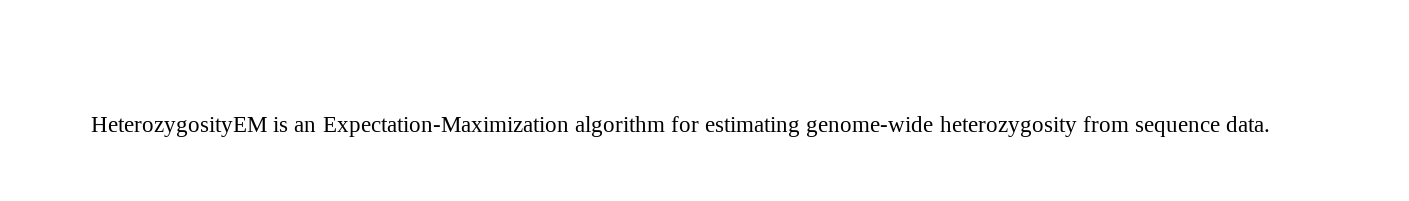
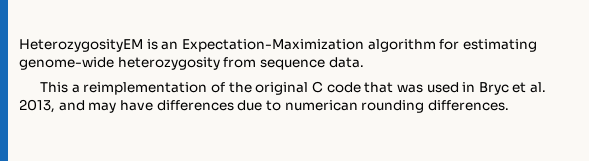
+ This a reimplementation of the original C code that was used in Bryc et al. 2013, and may have differences due to numerican rounding differences.

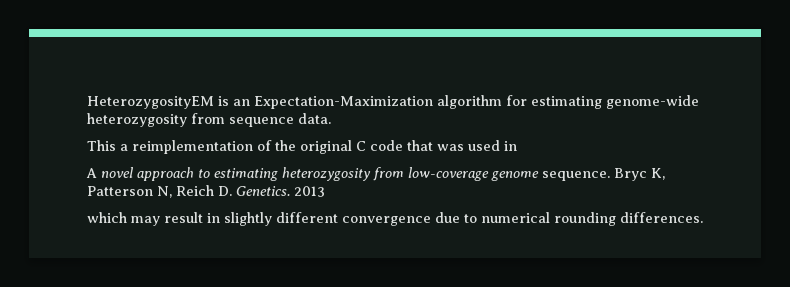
- This a reimplementation of the original C code that was used in Bryc et al. 2013, and may have differences due to numerican rounding differences.
+ This a reimplementation of the original C code that was used in
+ A novel approach to estimating heterozygosity from low-coverage genome sequence. Bryc K, Patterson N, Reich D. Genetics. 2013
+ which may result in slightly different convergence due to numerical rounding differences.

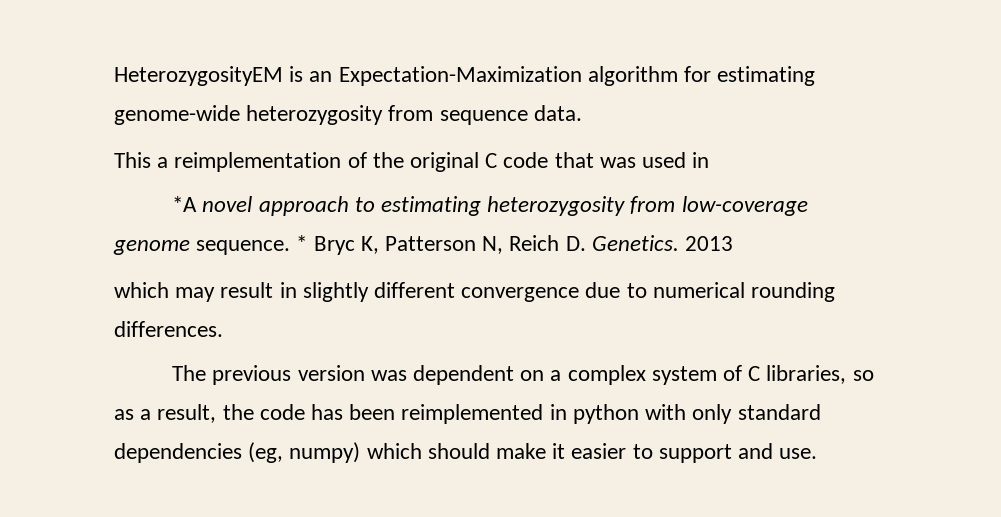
- A novel approach to estimating heterozygosity from low-coverage genome sequence.
+ *A novel approach to estimating heterozygosity from low-coverage genome sequence.
- Bryc K, Patterson N, Reich D. Genetics.
+ * Bryc K, Patterson N, Reich D. Genetics.
+ The previous version was dependent on a complex system of C libraries, so as a result, the code has been reimplemented in python with only standard dependencies (eg, numpy) which should make it easier to support and use.

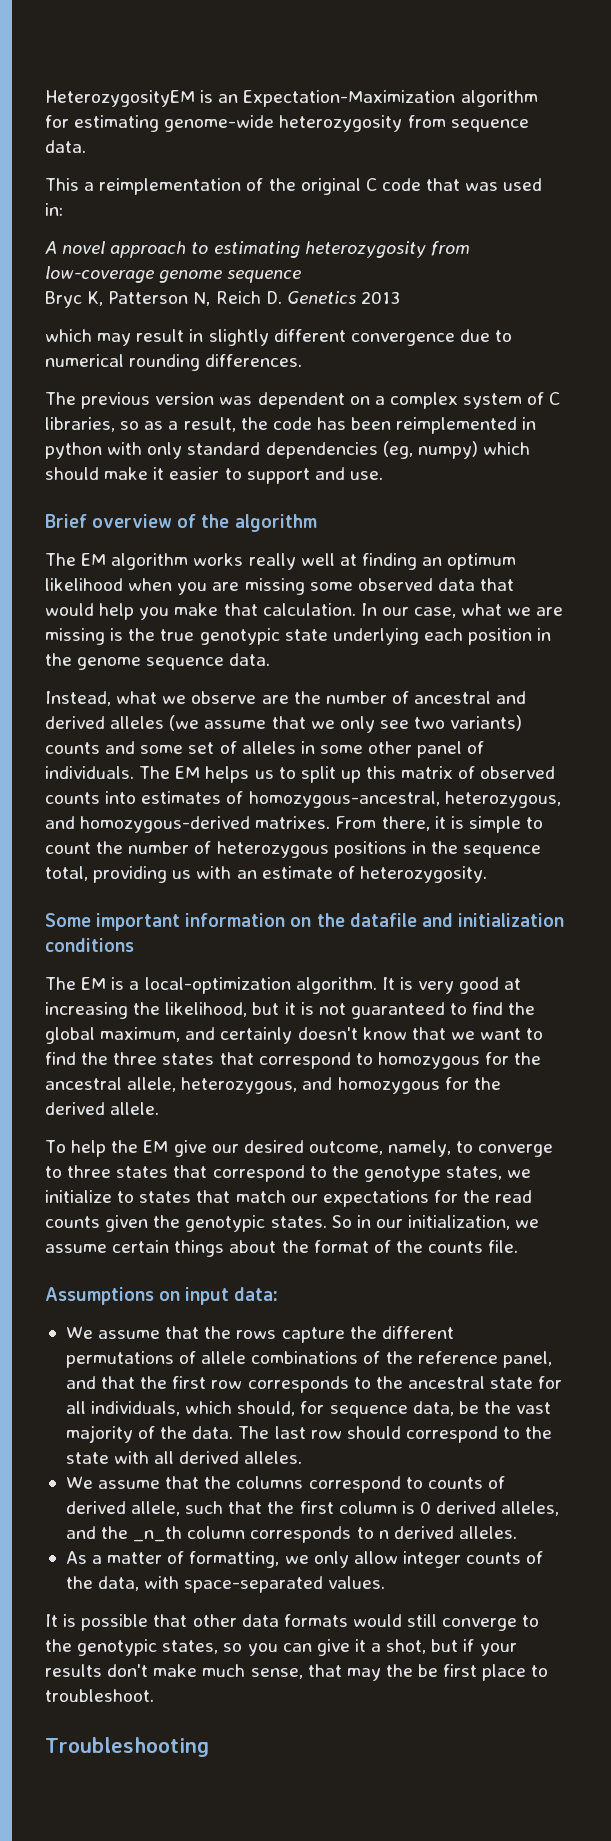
- This a reimplementation of the original C code that was used in
- *A novel approach to estimating heterozygosity from low-coverage genome sequence. * Bryc K, Patterson N, Reich D. Genetics. 2013
+ This a reimplementation of the original C code that was used in:
+ A novel approach to estimating heterozygosity from low-coverage genome sequence
+ Bryc K, Patterson N, Reich D. Genetics 2013
+ Brief overview of the algorithm
+ The EM algorithm works really well at finding an optimum likelihood when you are missing some observed data that would help you make that calculation. In our case, what we are missing is the true genotypic state underlying each position in the genome sequence data.
+ Instead, what we observe are the number of ancestral and derived alleles (we assume that we only see two variants) counts and some set of alleles in some other panel of individuals. The EM helps us to split up this matrix of observed counts into estimates of homozygous-ancestral, heterozygous, and homozygous-derived matrixes. From there, it is simple to count the number of heterozygous positions in the sequence total, providing us with an estimate of heterozygosity.
+ Some important information on the datafile and initialization conditions
+ The EM is a local-optimization algorithm. It is very good at increasing the likelihood, but it is not guaranteed to find the global maximum, and certainly doesn't know that we want to find the three states that correspond to homozygous for the ancestral allele, heterozygous, and homozygous for the derived allele.
+ To help the EM give our desired outcome, namely, to converge to three states that correspond to the genotype states, we initialize to states that match our expectations for the read counts given the genotypic states. So in our initialization, we assume certain things about the format of the counts file.
+ Assumptions on input data:
+ We assume that the rows capture the different permutations of allele combinations of the reference panel, and that the first row corresponds to the ancestral state for all individuals, which should, for sequence data, be the vast majority of the data. The last row should correspond to the state with all derived alleles.
+ We assume that the columns correspond to counts of derived allele, such that the first column is 0 derived alleles, and the _n_th column corresponds to n derived alleles.
+ As a matter of formatting, we only allow integer counts of the data, with space-separated values.
+ It is possible that other data formats would still converge to the genotypic states, so you can give it a shot, but if your results don't make much sense, that may the be first place to troubleshoot.
+ Troubleshooting

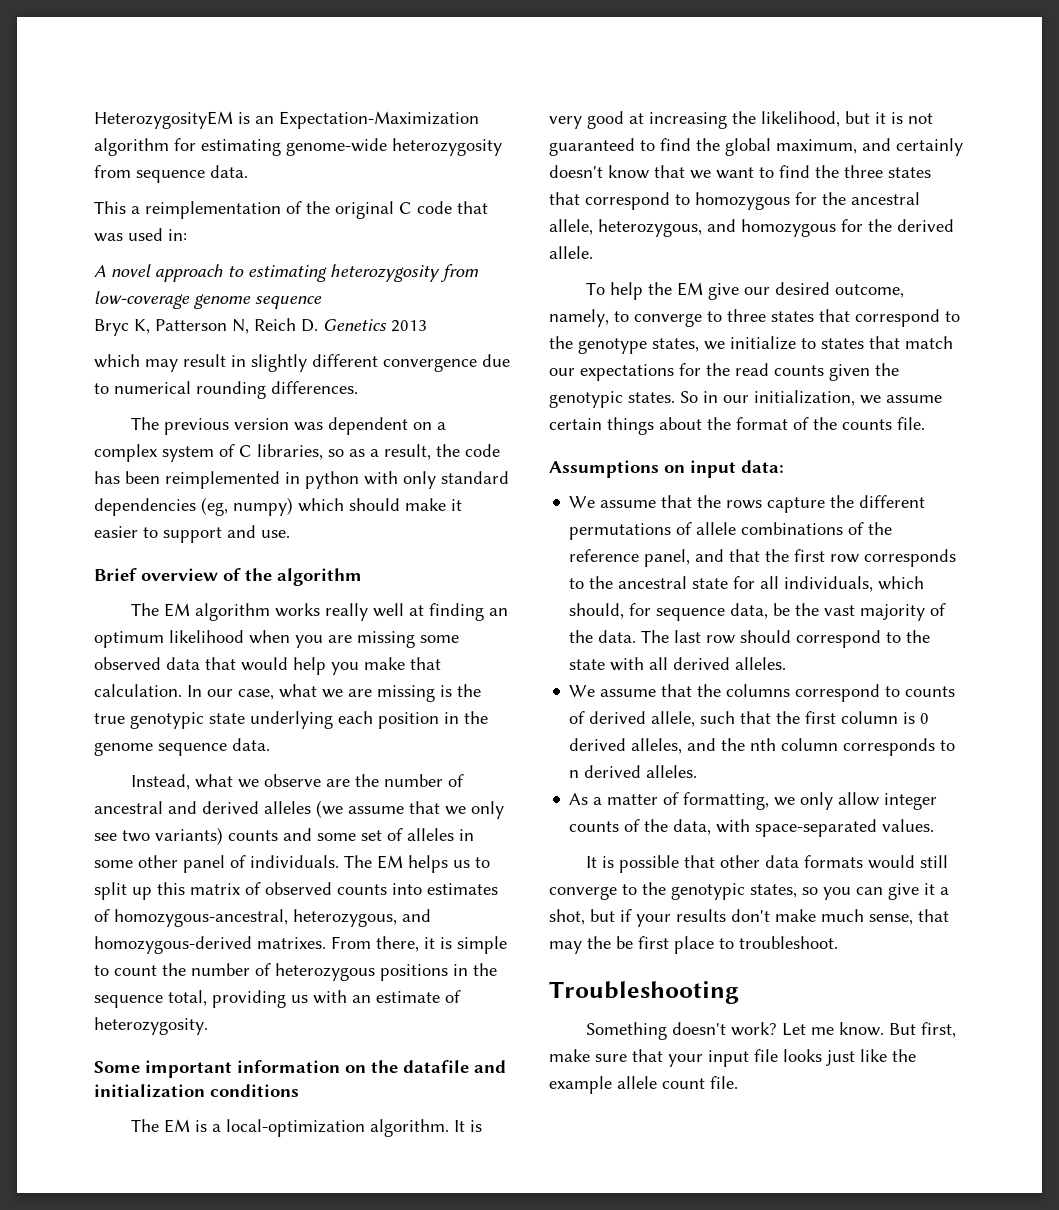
- We assume that the columns correspond to counts of derived allele, such that the first column is 0 derived alleles, and the _n_th column corresponds to n derived alleles.
+ We assume that the columns correspond to counts of derived allele, such that the first column is 0 derived alleles, and the nth column corresponds to n derived alleles.
+ Something doesn't work? Let me know. But first, make sure that your input file looks just like the example allele count file.

